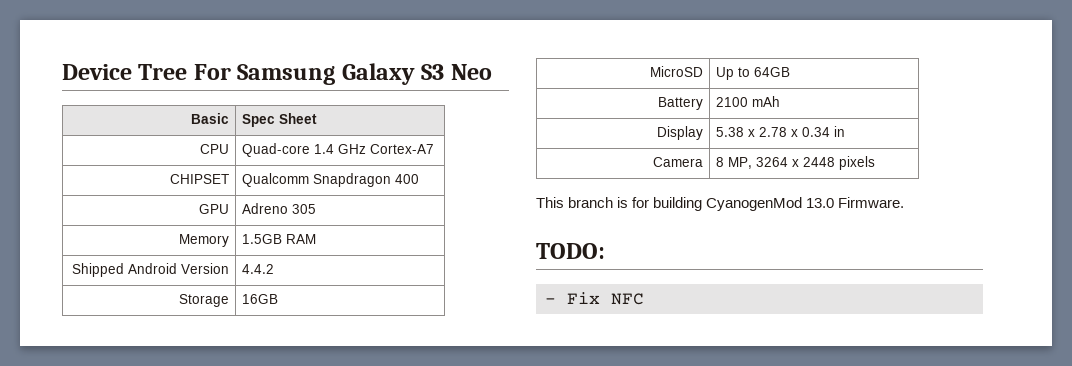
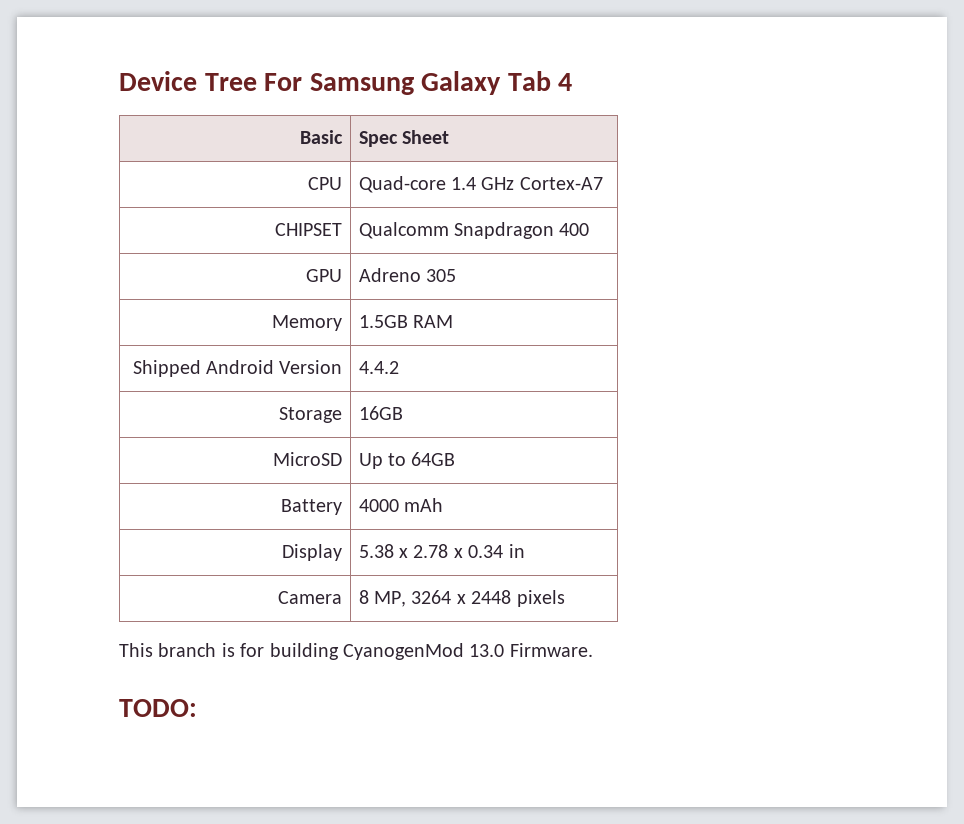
- Device Tree For Samsung Galaxy S3 Neo
+ Device Tree For Samsung Galaxy Tab 4
- Battery | 2100 mAh
+ Battery | 4000 mAh
- - Fix NFC

